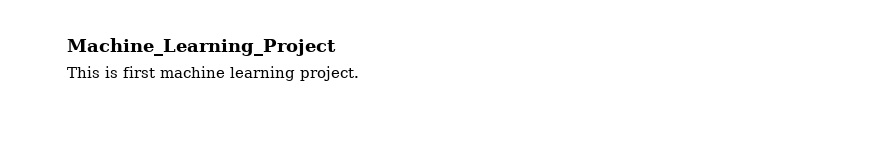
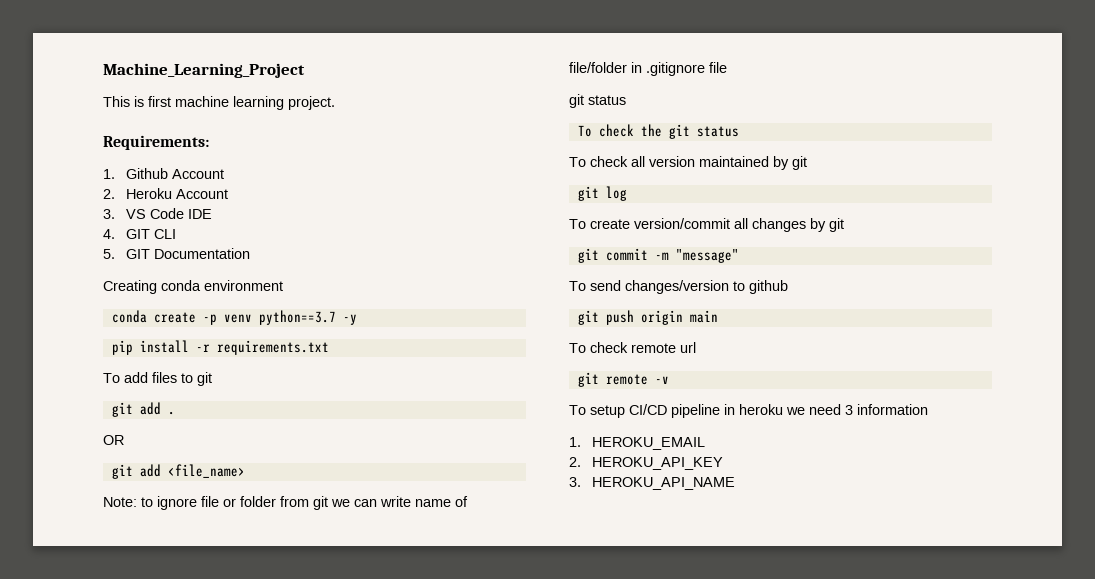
+ Requirements:
+ 1. Github Account
+ 2. Heroku Account
+ 3. VS Code IDE
+ 4. GIT CLI
+ 5. GIT Documentation
+ Creating conda environment
+ conda create -p venv python==3.7 -y
+ pip install -r requirements.txt
+ To add files to git
+ git add .
+ OR
+ git add <file_name>
+ Note: to ignore file or folder from git we can write name of file/folder in .gitignore file
+ git status
+ To check the git status
+ To check all version maintained by git
+ git log
+ To create version/commit all changes by git
+ git commit -m "message"
+ To send changes/version to github
+ git push origin main
+ To check remote url
+ git remote -v
+ To setup CI/CD pipeline in heroku we need 3 information
+ 1. HEROKU_EMAIL
+ 2. HEROKU_API_KEY
+ 3. HEROKU_API_NAME

